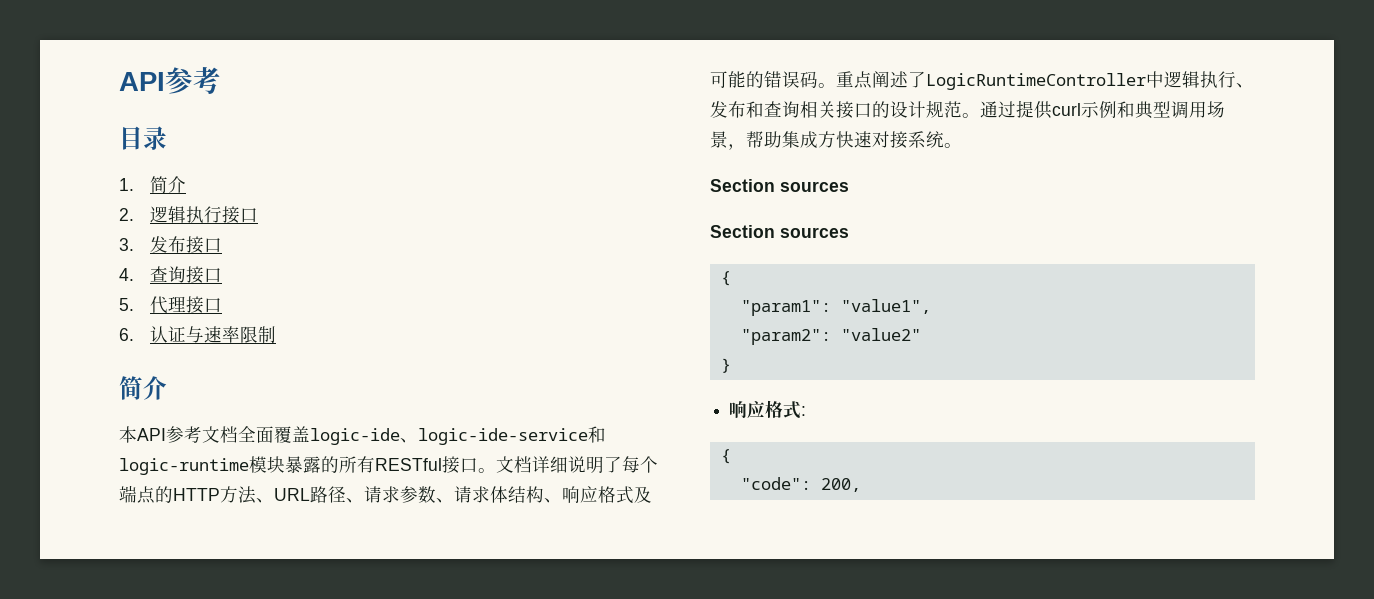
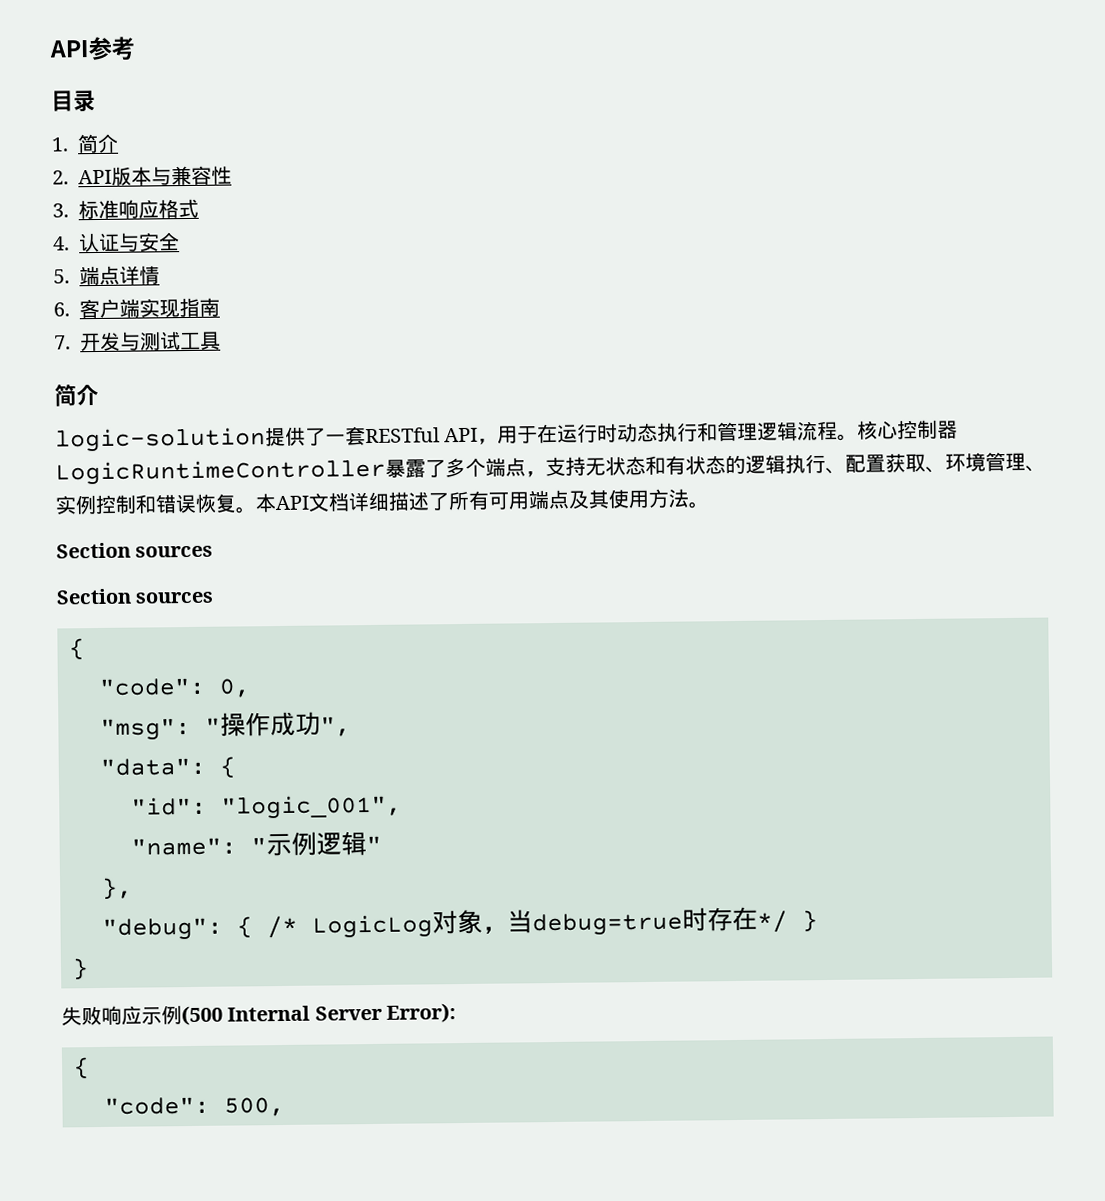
- 2.逻辑执行接口
- 3.发布接口
- 4.查询接口
- 5.代理接口
- 6.认证与速率限制
+ 2. API版本与兼容性
+ 3.标准响应格式
+ 4.认证与安全
+ 5.端点详情
+ 6.客户端实现指南
+ 7.开发与测试工具
  简介
- 本API参考文档全面覆盖logic-ide、logic-ide-service和logic-runtime模块暴露的所有RESTful接口。文档详细说明了每个端点的HTTP方法、URL路径、请求参数、请求体结构、响应格式及可能的错误码。重点阐述了LogicRuntimeController中逻辑执行、发布和查询相关接口的设计规范。通过提供curl示例和典型调用场景，帮助集成方快速对接系统。
+ logic-solution提供了一套RESTful API，用于在运行时动态执行和管理逻辑流程。核心控制器LogicRuntimeController暴露了多个端点，支持无状态和有状态的逻辑执行、配置获取、环境管理、实例控制和错误恢复。本API文档详细描述了所有可用端点及其使用方法。
- "param1": "value1",
- "param2": "value2"
+ "code": 0,
+ "msg": "操作成功",
+ "data": {
+ "id": "logic_001",
+ "name": "示例逻辑"
+ },
+ "debug": { /* LogicLog对象，当debug=true时存在*/ }
  }
- 响应格式:
+ 失败响应示例(500 Internal Server Error):
  {
- "code": 200,
+ "code": 500,

